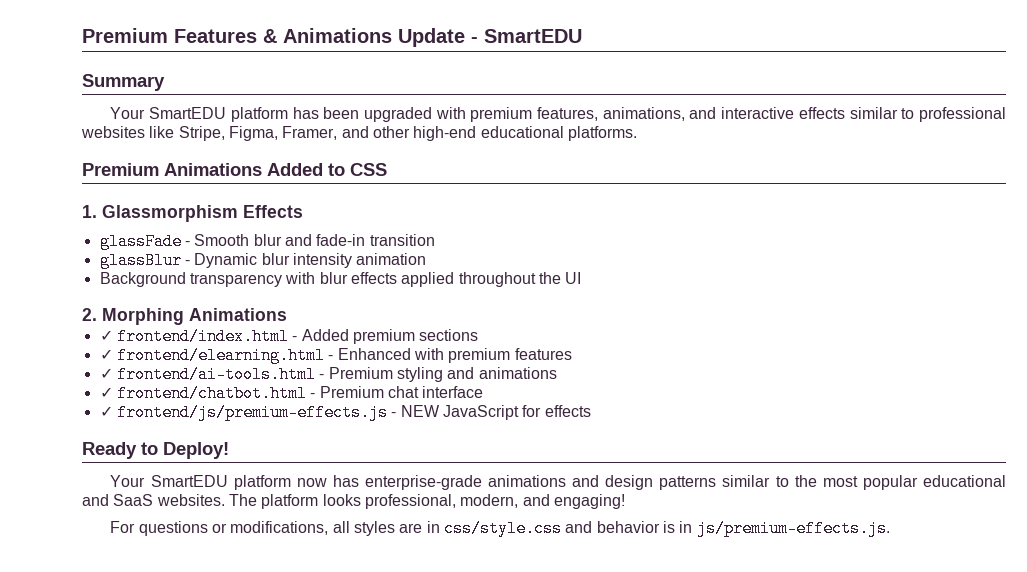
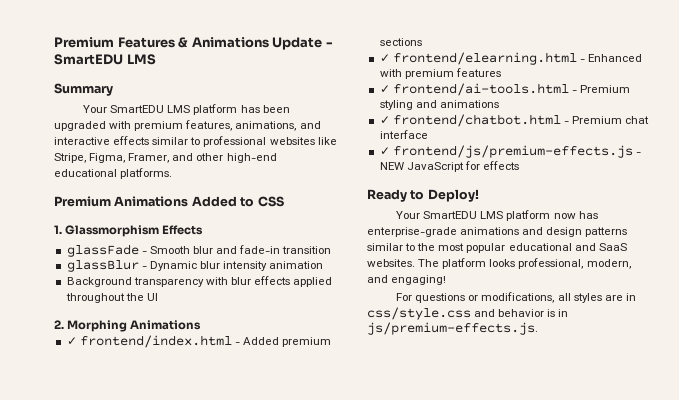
- Premium Features & Animations Update - SmartEDU
+ Premium Features & Animations Update - SmartEDU LMS
- Your SmartEDU platform has been upgraded with premium features, animations, and interactive effects similar to professional websites like Stripe, Figma, Framer, and other high-end educational platforms.
+ Your SmartEDU LMS platform has been upgraded with premium features, animations, and interactive effects similar to professional websites like Stripe, Figma, Framer, and other high-end educational platforms.
- Your SmartEDU platform now has enterprise-grade animations and design patterns similar to the most popular educational and SaaS websites.
+ Your SmartEDU LMS platform now has enterprise-grade animations and design patterns similar to the most popular educational and SaaS websites.

